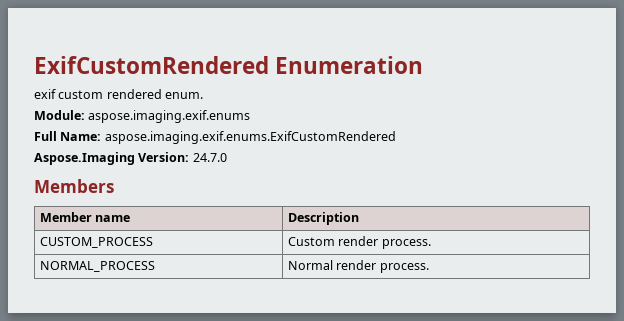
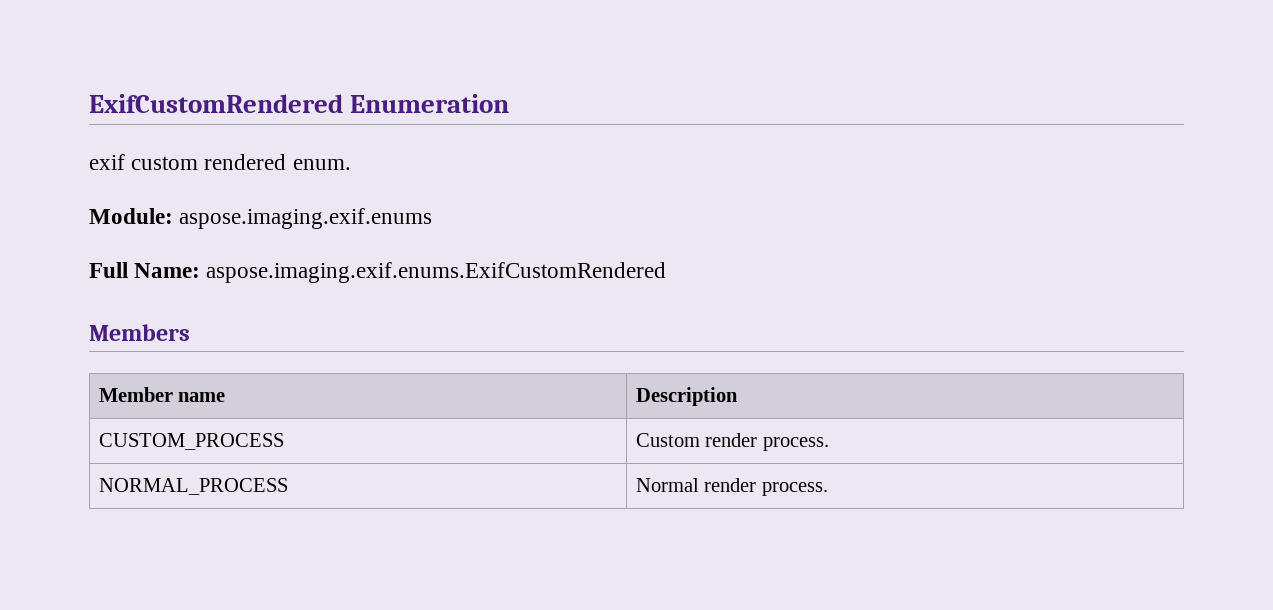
- Aspose.Imaging Version: 24.7.0

